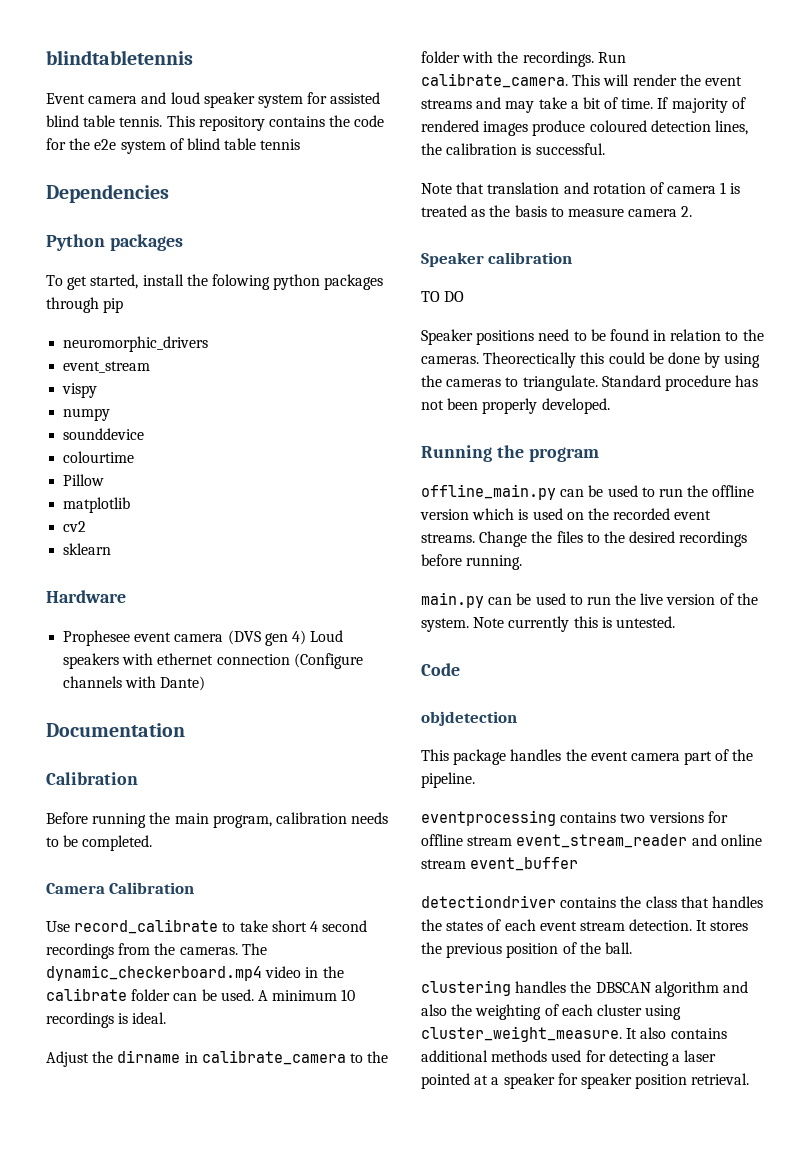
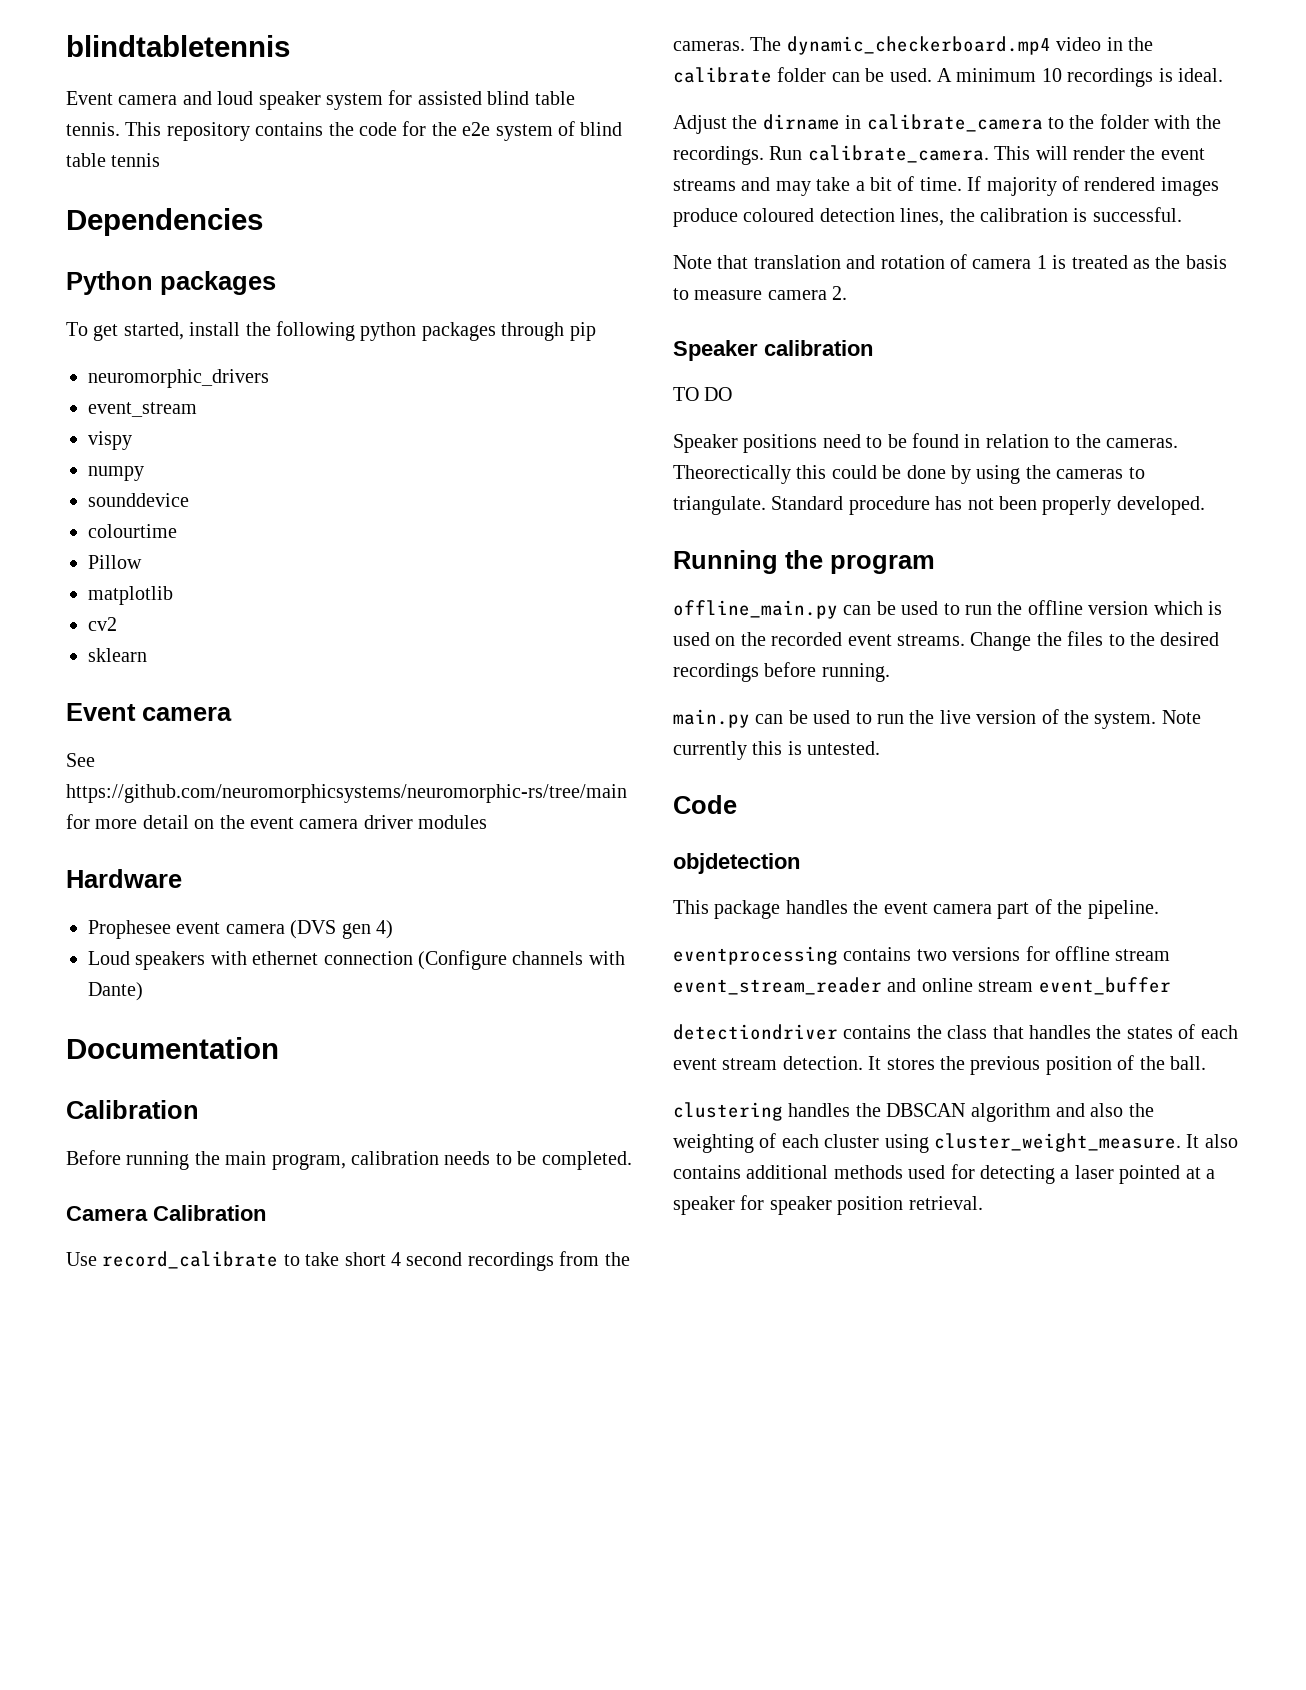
- To get started, install the folowing python packages through pip
+ To get started, install the following python packages through pip
  sklearn
+ Event camera
+ See https://github.com/neuromorphicsystems/neuromorphic-rs/tree/main for more detail on the event camera driver modules
- Prophesee event camera (DVS gen 4) Loud speakers with ethernet connection (Configure channels with Dante)
+ Prophesee event camera (DVS gen 4)
+ Loud speakers with ethernet connection (Configure channels with Dante)

